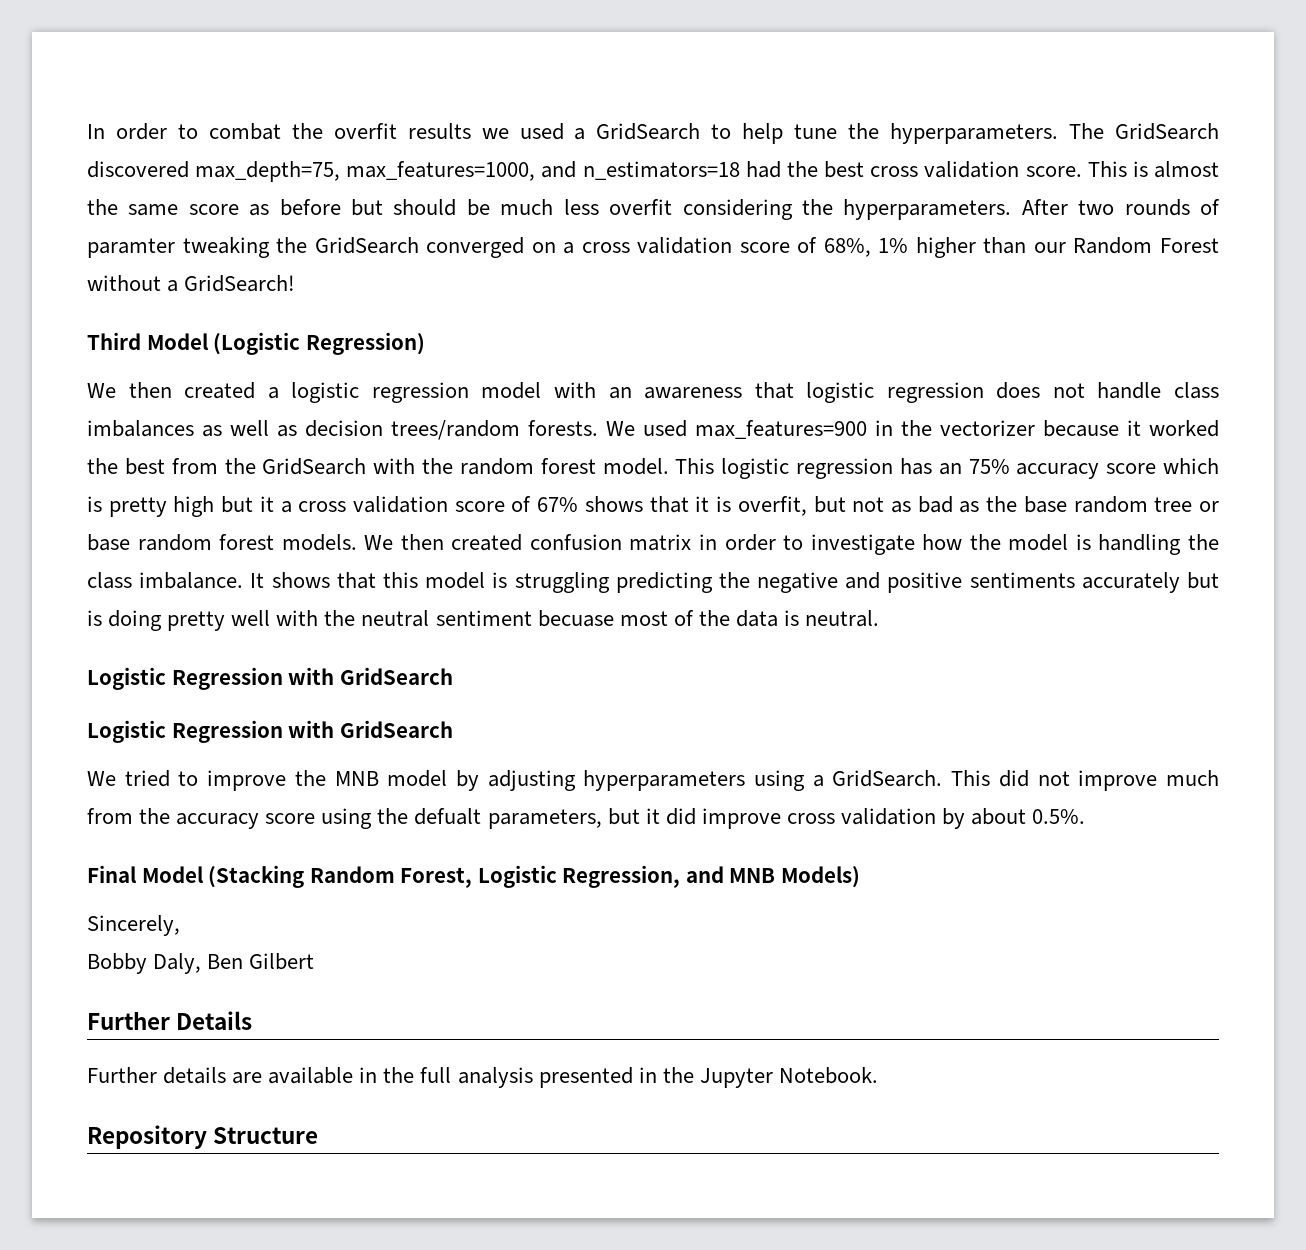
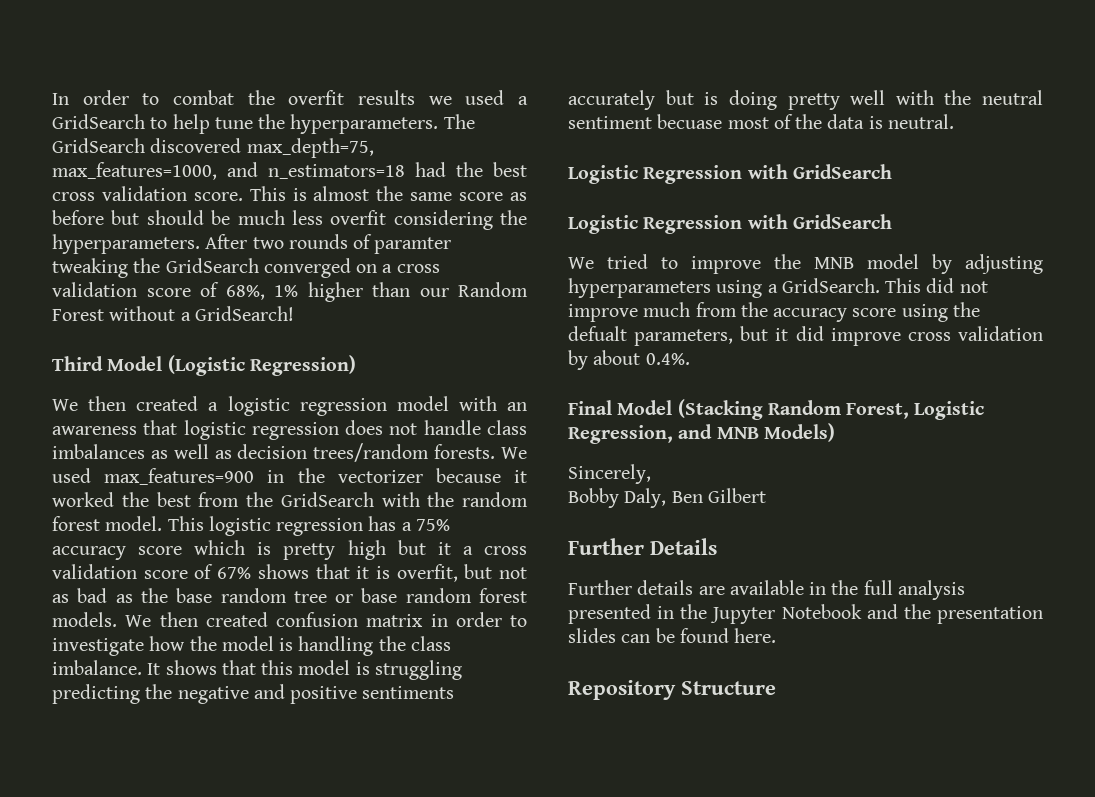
- This logistic regression has an 75% accuracy score which is pretty high but it a cross validation score of 67% shows that it is overfit, but not as bad as the base random tree or base random forest models.
+ This logistic regression has a 75% accuracy score which is pretty high but it a cross validation score of 67% shows that it is overfit, but not as bad as the base random tree or base random forest models.
- This did not improve much from the accuracy score using the defualt parameters, but it did improve cross validation by about 0.5%.
+ This did not improve much from the accuracy score using the defualt parameters, but it did improve cross validation by about 0.4%.
- Further details are available in the full analysis presented in the Jupyter Notebook.
+ Further details are available in the full analysis presented in the Jupyter Notebook and the presentation slides can be found here.

